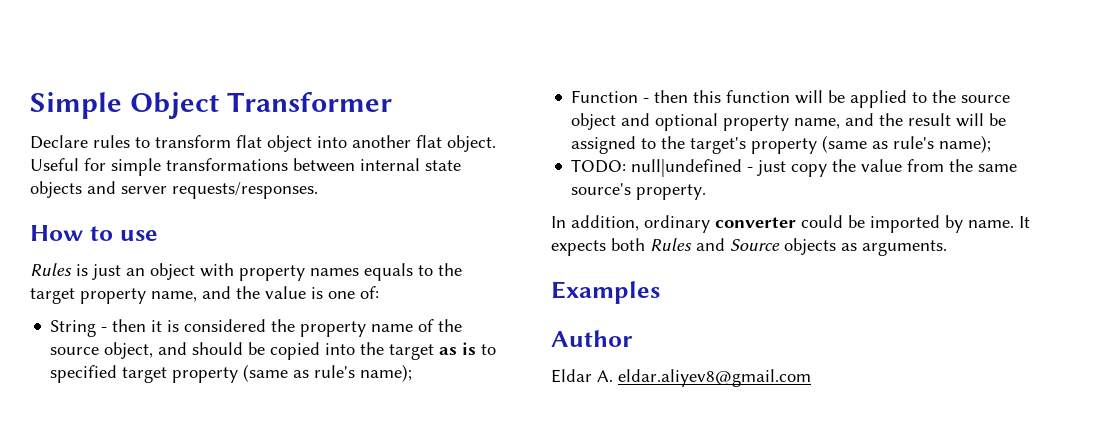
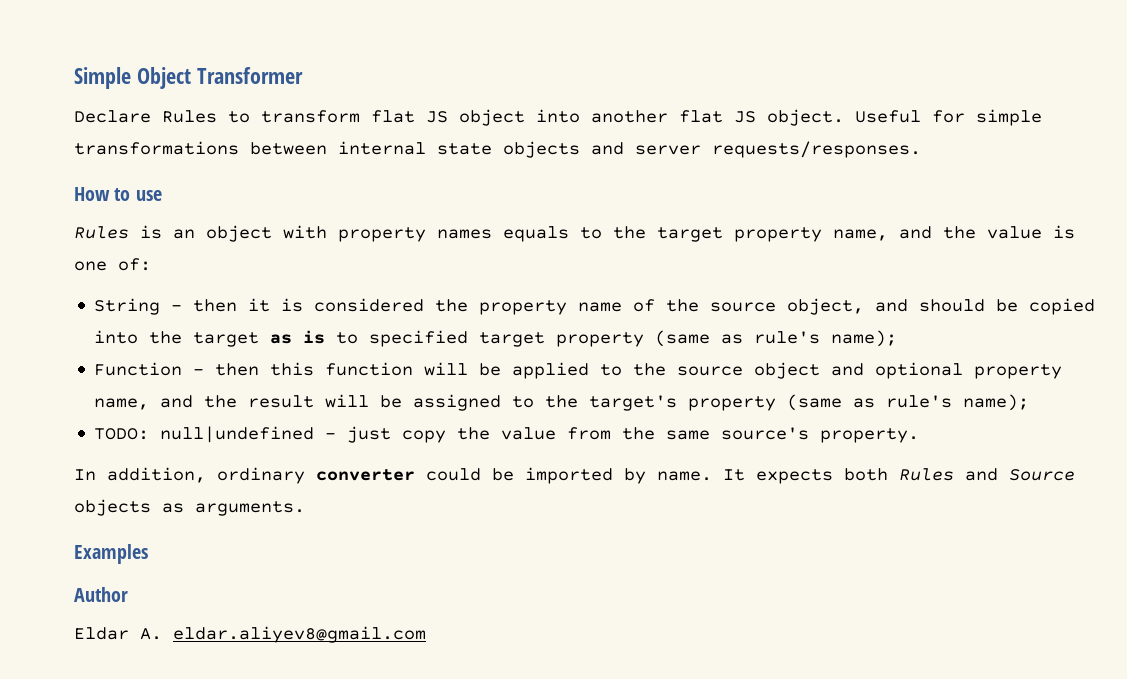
- Declare rules to transform flat object into another flat object.
+ Declare Rules to transform flat JS object into another flat JS object.
- Rules is just an object with property names equals to the target property name, and the value is one of:
+ Rules is an object with property names equals to the target property name, and the value is one of:

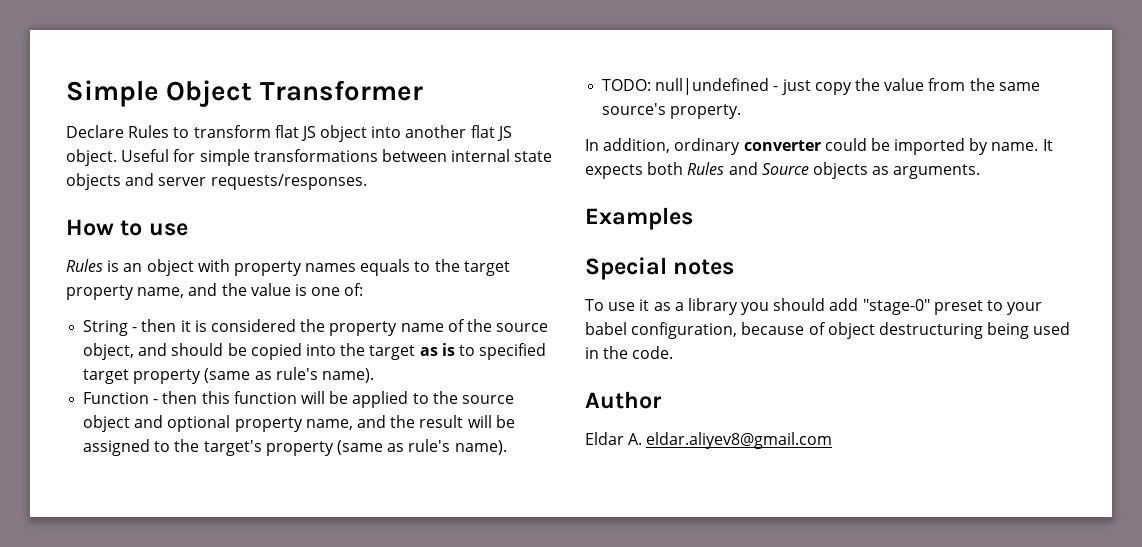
- String - then it is considered the property name of the source object, and should be copied into the target as is to specified target property (same as rule's name);
+ String - then it is considered the property name of the source object, and should be copied into the target as is to specified target property (same as rule's name).
- Function - then this function will be applied to the source object and optional property name, and the result will be assigned to the target's property (same as rule's name);
+ Function - then this function will be applied to the source object and optional property name, and the result will be assigned to the target's property (same as rule's name).
+ Special notes
+ To use it as a library you should add "stage-0" preset to your babel configuration, because of object destructuring being used in the code.

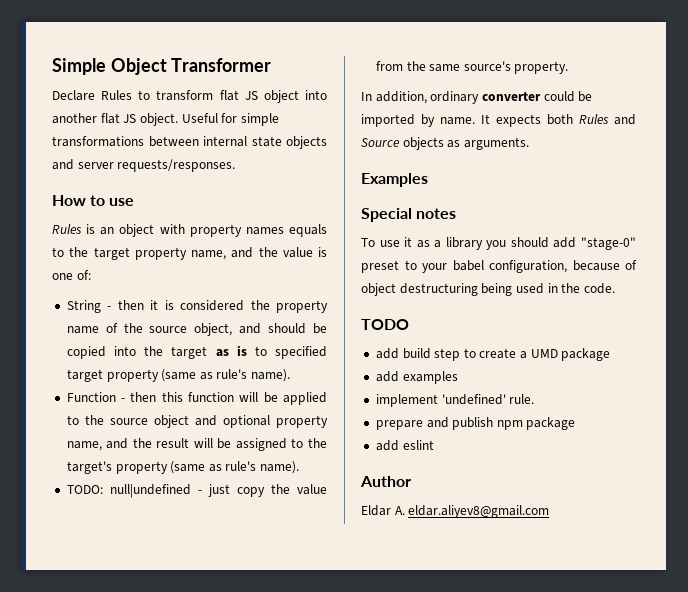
+ TODO
+ add build step to create a UMD package
+ add examples
+ implement 'undefined' rule.
+ prepare and publish npm package
+ add eslint

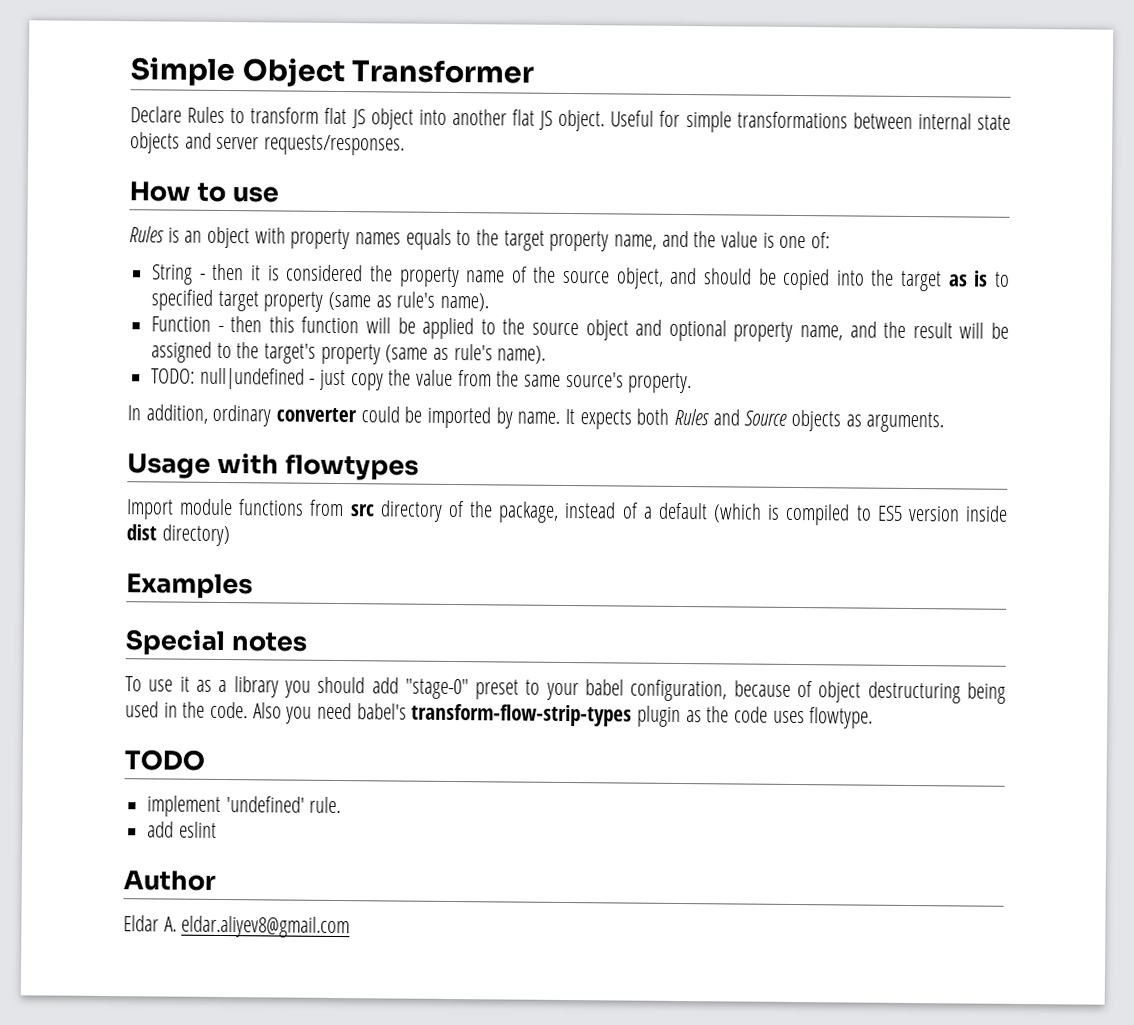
+ Usage with flowtypes
+ Import module functions from src directory of the package, instead of a default (which is compiled to ES5 version inside dist directory)
- To use it as a library you should add "stage-0" preset to your babel configuration, because of object destructuring being used in the code.
+ To use it as a library you should add "stage-0" preset to your babel configuration, because of object destructuring being used in the code. Also you need babel's transform-flow-strip-types plugin as the code uses flowtype.
  TODO
- add build step to create a UMD package
- add examples
  implement 'undefined' rule.
- prepare and publish npm package

